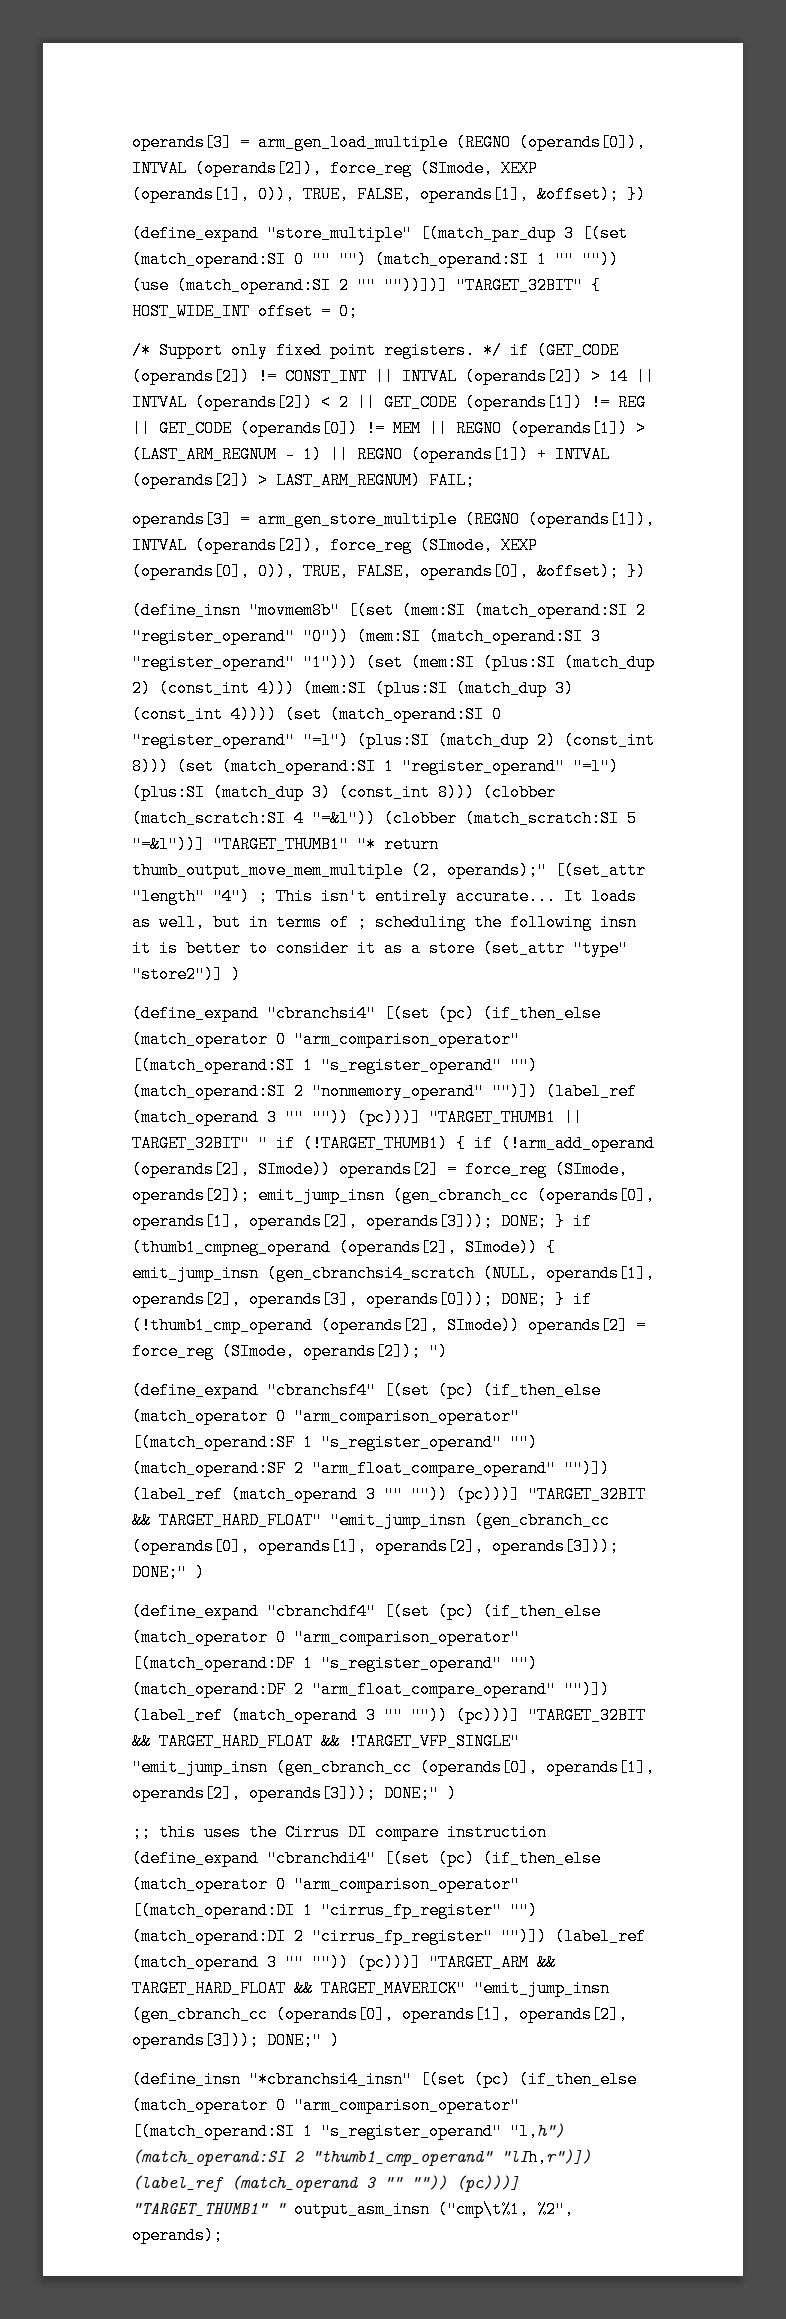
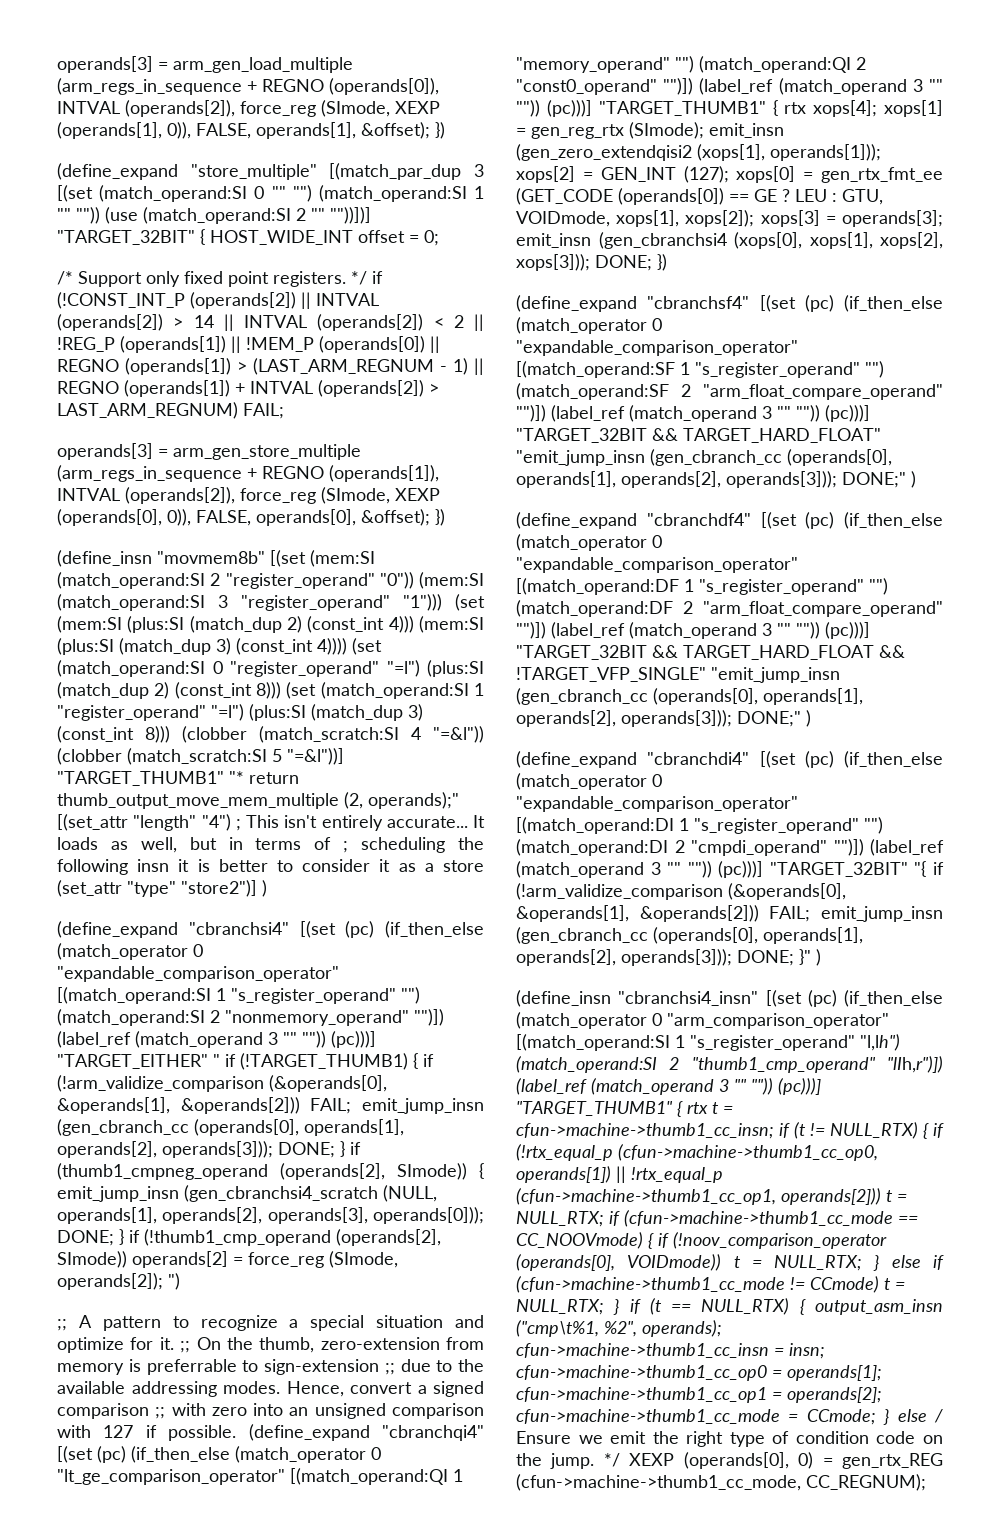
- operands[3] = arm_gen_load_multiple (REGNO (operands[0]), INTVAL (operands[2]), force_reg (SImode, XEXP (operands[1], 0)), TRUE, FALSE, operands[1], &offset); })
+ operands[3] = arm_gen_load_multiple (arm_regs_in_sequence + REGNO (operands[0]), INTVAL (operands[2]), force_reg (SImode, XEXP (operands[1], 0)), FALSE, operands[1], &offset); })
- */ if (GET_CODE (operands[2]) != CONST_INT || INTVAL (operands[2]) > 14 || INTVAL (operands[2]) < 2 || GET_CODE (operands[1]) != REG || GET_CODE (operands[0]) != MEM || REGNO (operands[1]) > (LAST_ARM_REGNUM - 1) || REGNO (operands[1]) + INTVAL (operands[2]) > LAST_ARM_REGNUM) FAIL;
+ */ if (!CONST_INT_P (operands[2]) || INTVAL (operands[2]) > 14 || INTVAL (operands[2]) < 2 || !REG_P (operands[1]) || !MEM_P (operands[0]) || REGNO (operands[1]) > (LAST_ARM_REGNUM - 1) || REGNO (operands[1]) + INTVAL (operands[2]) > LAST_ARM_REGNUM) FAIL;
- operands[3] = arm_gen_store_multiple (REGNO (operands[1]), INTVAL (operands[2]), force_reg (SImode, XEXP (operands[0], 0)), TRUE, FALSE, operands[0], &offset); })
+ operands[3] = arm_gen_store_multiple (arm_regs_in_sequence + REGNO (operands[1]), INTVAL (operands[2]), force_reg (SImode, XEXP (operands[0], 0)), FALSE, operands[0], &offset); })
- (define_expand "cbranchsi4" [(set (pc) (if_then_else (match_operator 0 "arm_comparison_operator" [(match_operand:SI 1 "s_register_operand" "") (match_operand:SI 2 "nonmemory_operand" "")]) (label_ref (match_operand 3 "" "")) (pc)))] "TARGET_THUMB1 || TARGET_32BIT" " if (!TARGET_THUMB1) { if (!arm_add_operand (operands[2], SImode)) operands[2] = force_reg (SImode, operands[2]); emit_jump_insn (gen_cbranch_cc (operands[0], operands[1], operands[2], operands[3])); DONE; } if (thumb1_cmpneg_operand (operands[2], SImode)) { emit_jump_insn (gen_cbranchsi4_scratch (NULL, operands[1], operands[2], operands[3], operands[0])); DONE; } if (!thumb1_cmp_operand (operands[2], SImode)) operands[2] = force_reg (SImode, operands[2]); ")
+ (define_expand "cbranchsi4" [(set (pc) (if_then_else (match_operator 0 "expandable_comparison_operator" [(match_operand:SI 1 "s_register_operand" "") (match_operand:SI 2 "nonmemory_operand" "")]) (label_ref (match_operand 3 "" "")) (pc)))] "TARGET_EITHER" " if (!TARGET_THUMB1) { if (!arm_validize_comparison (&operands[0], &operands[1], &operands[2])) FAIL; emit_jump_insn (gen_cbranch_cc (operands[0], operands[1], operands[2], operands[3])); DONE; } if (thumb1_cmpneg_operand (operands[2], SImode)) { emit_jump_insn (gen_cbranchsi4_scratch (NULL, operands[1], operands[2], operands[3], operands[0])); DONE; } if (!thumb1_cmp_operand (operands[2], SImode)) operands[2] = force_reg (SImode, operands[2]); ")
+ ;; A pattern to recognize a special situation and optimize for it. ;; On the thumb, zero-extension from memory is preferrable to sign-extension ;; due to the available addressing modes. Hence, convert a signed comparison ;; with zero into an unsigned comparison with 127 if possible. (define_expand "cbranchqi4" [(set (pc) (if_then_else (match_operator 0 "lt_ge_comparison_operator" [(match_operand:QI 1 "memory_operand" "") (match_operand:QI 2 "const0_operand" "")]) (label_ref (match_operand 3 "" "")) (pc)))] "TARGET_THUMB1" { rtx xops[4]; xops[1] = gen_reg_rtx (SImode); emit_insn (gen_zero_extendqisi2 (xops[1], operands[1])); xops[2] = GEN_INT (127); xops[0] = gen_rtx_fmt_ee (GET_CODE (operands[0]) == GE ? LEU : GTU, VOIDmode, xops[1], xops[2]); xops[3] = operands[3]; emit_insn (gen_cbranchsi4 (xops[0], xops[1], xops[2], xops[3])); DONE; })
- (define_expand "cbranchsf4" [(set (pc) (if_then_else (match_operator 0 "arm_comparison_operator" [(match_operand:SF 1 "s_register_operand" "") (match_operand:SF 2 "arm_float_compare_operand" "")]) (label_ref (match_operand 3 "" "")) (pc)))] "TARGET_32BIT && TARGET_HARD_FLOAT" "emit_jump_insn (gen_cbranch_cc (operands[0], operands[1], operands[2], operands[3])); DONE;" )
+ (define_expand "cbranchsf4" [(set (pc) (if_then_else (match_operator 0 "expandable_comparison_operator" [(match_operand:SF 1 "s_register_operand" "") (match_operand:SF 2 "arm_float_compare_operand" "")]) (label_ref (match_operand 3 "" "")) (pc)))] "TARGET_32BIT && TARGET_HARD_FLOAT" "emit_jump_insn (gen_cbranch_cc (operands[0], operands[1], operands[2], operands[3])); DONE;" )
- (define_expand "cbranchdf4" [(set (pc) (if_then_else (match_operator 0 "arm_comparison_operator" [(match_operand:DF 1 "s_register_operand" "") (match_operand:DF 2 "arm_float_compare_operand" "")]) (label_ref (match_operand 3 "" "")) (pc)))] "TARGET_32BIT && TARGET_HARD_FLOAT && !TARGET_VFP_SINGLE" "emit_jump_insn (gen_cbranch_cc (operands[0], operands[1], operands[2], operands[3])); DONE;" )
+ (define_expand "cbranchdf4" [(set (pc) (if_then_else (match_operator 0 "expandable_comparison_operator" [(match_operand:DF 1 "s_register_operand" "") (match_operand:DF 2 "arm_float_compare_operand" "")]) (label_ref (match_operand 3 "" "")) (pc)))] "TARGET_32BIT && TARGET_HARD_FLOAT && !TARGET_VFP_SINGLE" "emit_jump_insn (gen_cbranch_cc (operands[0], operands[1], operands[2], operands[3])); DONE;" )
- ;; this uses the Cirrus DI compare instruction (define_expand "cbranchdi4" [(set (pc) (if_then_else (match_operator 0 "arm_comparison_operator" [(match_operand:DI 1 "cirrus_fp_register" "") (match_operand:DI 2 "cirrus_fp_register" "")]) (label_ref (match_operand 3 "" "")) (pc)))] "TARGET_ARM && TARGET_HARD_FLOAT && TARGET_MAVERICK" "emit_jump_insn (gen_cbranch_cc (operands[0], operands[1], operands[2], operands[3])); DONE;" )
+ (define_expand "cbranchdi4" [(set (pc) (if_then_else (match_operator 0 "expandable_comparison_operator" [(match_operand:DI 1 "s_register_operand" "") (match_operand:DI 2 "cmpdi_operand" "")]) (label_ref (match_operand 3 "" "")) (pc)))] "TARGET_32BIT" "{ if (!arm_validize_comparison (&operands[0], &operands[1], &operands[2])) FAIL; emit_jump_insn (gen_cbranch_cc (operands[0], operands[1], operands[2], operands[3])); DONE; }" )
- (define_insn "*cbranchsi4_insn" [(set (pc) (if_then_else (match_operator 0 "arm_comparison_operator" [(match_operand:SI 1 "s_register_operand" "l,h") (match_operand:SI 2 "thumb1_cmp_operand" "lIh,r")]) (label_ref (match_operand 3 "" "")) (pc)))] "TARGET_THUMB1" " output_asm_insn ("cmp\t%1, %2", operands);
+ (define_insn "cbranchsi4_insn" [(set (pc) (if_then_else (match_operator 0 "arm_comparison_operator" [(match_operand:SI 1 "s_register_operand" "l,lh") (match_operand:SI 2 "thumb1_cmp_operand" "lIh,r")]) (label_ref (match_operand 3 "" "")) (pc)))] "TARGET_THUMB1" { rtx t = cfun->machine->thumb1_cc_insn; if (t != NULL_RTX) { if (!rtx_equal_p (cfun->machine->thumb1_cc_op0, operands[1]) || !rtx_equal_p (cfun->machine->thumb1_cc_op1, operands[2])) t = NULL_RTX; if (cfun->machine->thumb1_cc_mode == CC_NOOVmode) { if (!noov_comparison_operator (operands[0], VOIDmode)) t = NULL_RTX; } else if (cfun->machine->thumb1_cc_mode != CCmode) t = NULL_RTX; } if (t == NULL_RTX) { output_asm_insn ("cmp\t%1, %2", operands); cfun->machine->thumb1_cc_insn = insn; cfun->machine->thumb1_cc_op0 = operands[1]; cfun->machine->thumb1_cc_op1 = operands[2]; cfun->machine->thumb1_cc_mode = CCmode; } else / Ensure we emit the right type of condition code on the jump. */ XEXP (operands[0], 0) = gen_rtx_REG (cfun->machine->thumb1_cc_mode, CC_REGNUM);

